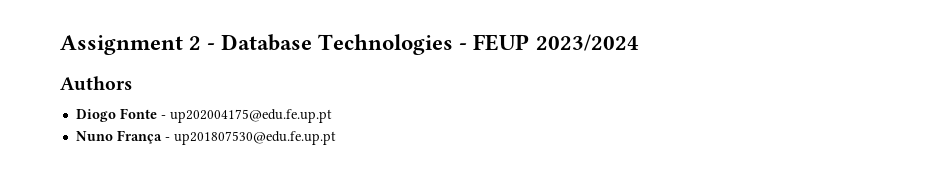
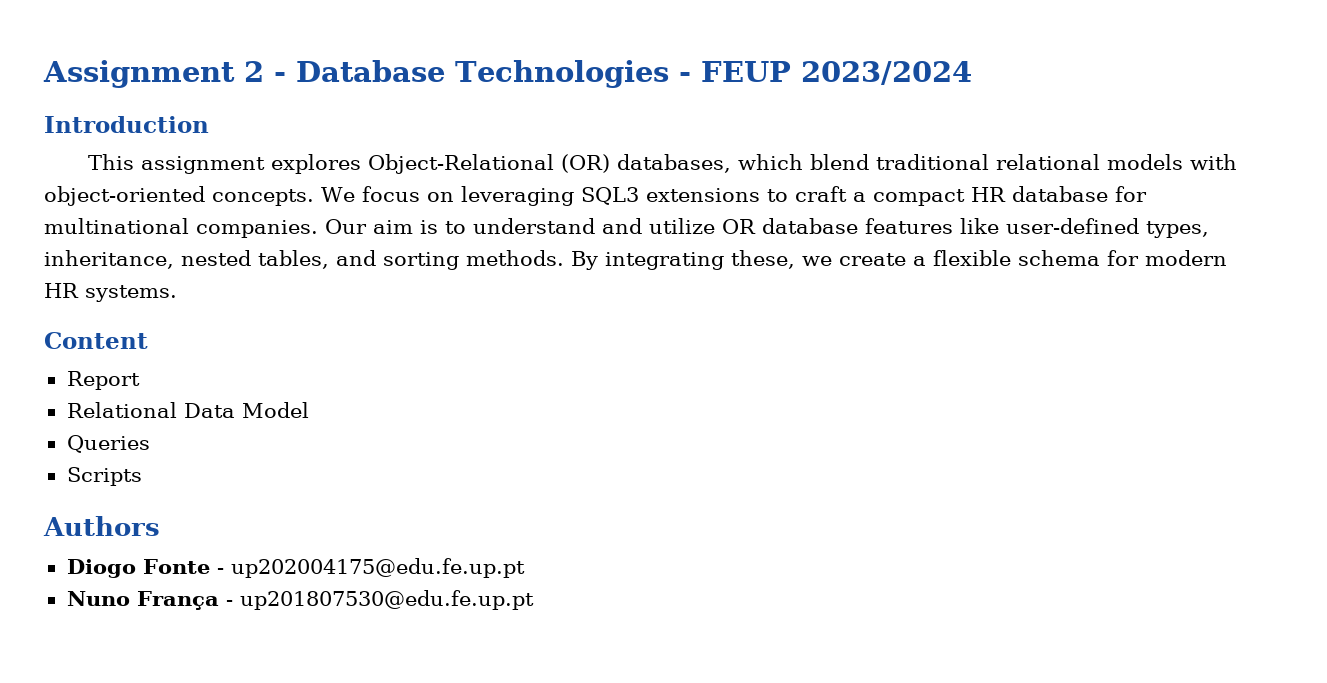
+ Introduction
+ This assignment explores Object-Relational (OR) databases, which blend traditional relational models with object-oriented concepts. We focus on leveraging SQL3 extensions to craft a compact HR database for multinational companies. Our aim is to understand and utilize OR database features like user-defined types, inheritance, nested tables, and sorting methods. By integrating these, we create a flexible schema for modern HR systems.
+ Content
+ Report
+ Relational Data Model
+ Queries
+ Scripts

